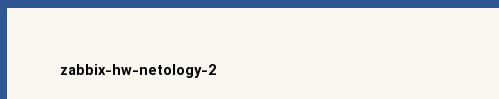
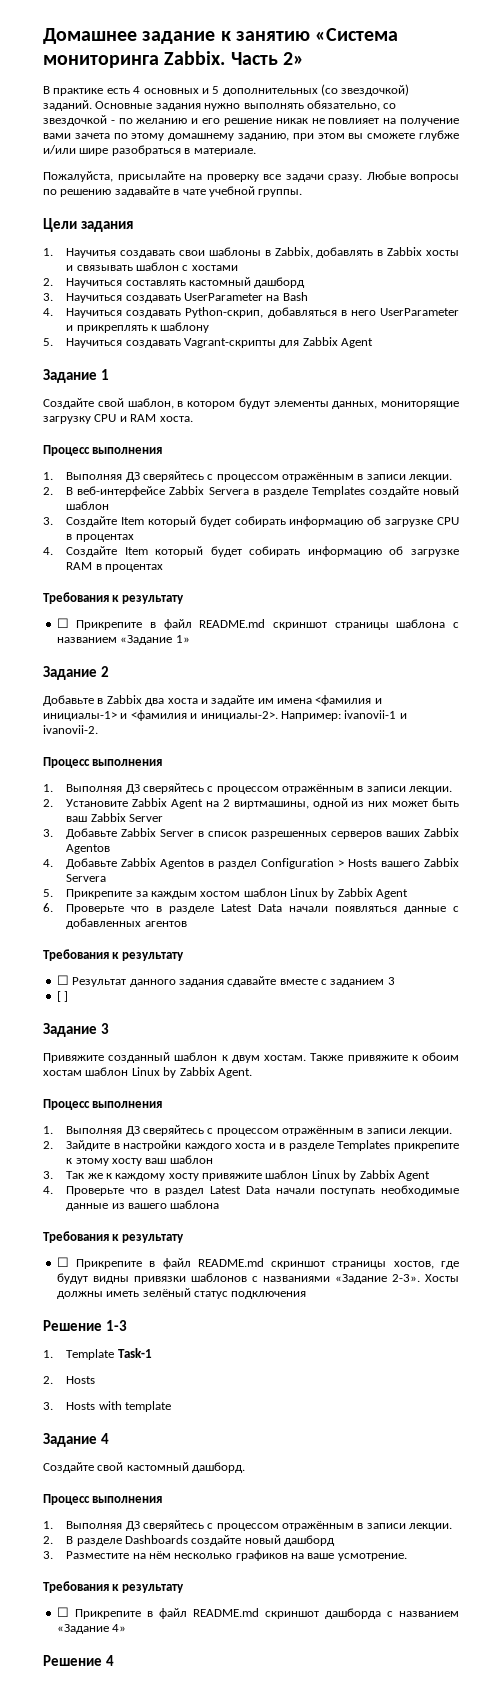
- zabbix-hw-netology-2
+ Домашнее задание к занятию «Система мониторинга Zabbix. Часть 2»
+ В практике есть 4 основных и 5 дополнительных (со звездочкой) заданий. Основные задания нужно выполнять обязательно, со звездочкой - по желанию и его решение никак не повлияет на получение вами зачета по этому домашнему заданию, при этом вы сможете глубже и/или шире разобраться в материале.
+ Пожалуйста, присылайте на проверку все задачи сразу. Любые вопросы по решению задавайте в чате учебной группы.
+ Цели задания
+ 1. Научитья создавать свои шаблоны в Zabbix, добавлять в Zabbix хосты и связывать шаблон с хостами
+ 2. Научиться составлять кастомный дашборд
+ 3. Научиться создавать UserParameter на Bash
+ 4. Научиться создавать Python-скрип, добавляться в него UserParameter и прикреплять к шаблону
+ 5. Научиться создавать Vagrant-скрипты для Zabbix Agent
+ Задание 1
+ Создайте свой шаблон, в котором будут элементы данных, мониторящие загрузку CPU и RAM хоста.
+ Процесс выполнения
+ 1. Выполняя ДЗ сверяйтесь с процессом отражённым в записи лекции.
+ 2. В веб-интерфейсе Zabbix Servera в разделе Templates создайте новый шаблон
+ 3. Создайте Item который будет собирать информацию об загрузке CPU в процентах
+ 4. Создайте Item который будет собирать информацию об загрузке RAM в процентах
+ Требования к результату
+ ☐ Прикрепите в файл README.md скриншот страницы шаблона с названием «Задание 1»
+ Задание 2
+ Добавьте в Zabbix два хоста и задайте им имена <фамилия и инициалы-1> и <фамилия и инициалы-2>. Например: ivanovii-1 и ivanovii-2.
+ Процесс выполнения
+ 1. Выполняя ДЗ сверяйтесь с процессом отражённым в записи лекции.
+ 2. Установите Zabbix Agent на 2 виртмашины, одной из них может быть ваш Zabbix Server
+ 3. Добавьте Zabbix Server в список разрешенных серверов ваших Zabbix Agentов
+ 4. Добавьте Zabbix Agentов в раздел Configuration > Hosts вашего Zabbix Servera
+ 5. Прикрепите за каждым хостом шаблон Linux by Zabbix Agent
+ 6. Проверьте что в разделе Latest Data начали появляться данные с добавленных агентов
+ Требования к результату
+ ☐ Результат данного задания сдавайте вместе с заданием 3
+ [ ]
+ Задание 3
+ Привяжите созданный шаблон к двум хостам. Также привяжите к обоим хостам шаблон Linux by Zabbix Agent.
+ Процесс выполнения
+ 1. Выполняя ДЗ сверяйтесь с процессом отражённым в записи лекции.
+ 2. Зайдите в настройки каждого хоста и в разделе Templates прикрепите к этому хосту ваш шаблон
+ 3. Так же к каждому хосту привяжите шаблон Linux by Zabbix Agent
+ 4. Проверьте что в раздел Latest Data начали поступать необходимые данные из вашего шаблона
+ Требования к результату
+ ☐ Прикрепите в файл README.md скриншот страницы хостов, где будут видны привязки шаблонов с названиями «Задание 2-3». Хосты должны иметь зелёный статус подключения
+ Решение 1-3
+ 1. Template Task-1
+ 2. Hosts
+ 3. Hosts with template
+ Задание 4
+ Создайте свой кастомный дашборд.
+ Процесс выполнения
+ 1. Выполняя ДЗ сверяйтесь с процессом отражённым в записи лекции.
+ 2. В разделе Dashboards создайте новый дашборд
+ 3. Разместите на нём несколько графиков на ваше усмотрение.
+ Требования к результату
+ ☐ Прикрепите в файл README.md скриншот дашборда с названием «Задание 4»
+ Решение 4

